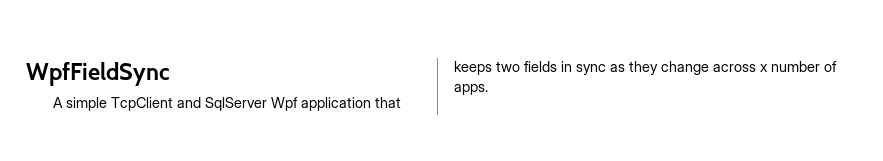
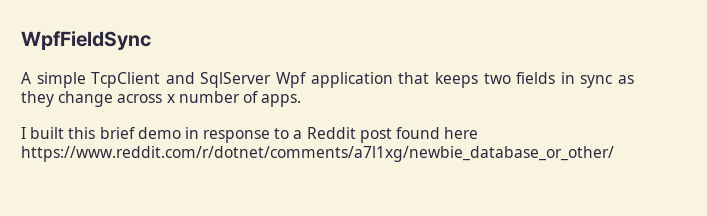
+ I built this brief demo in response to a Reddit post found here https://www.reddit.com/r/dotnet/comments/a7l1xg/newbie_database_or_other/

